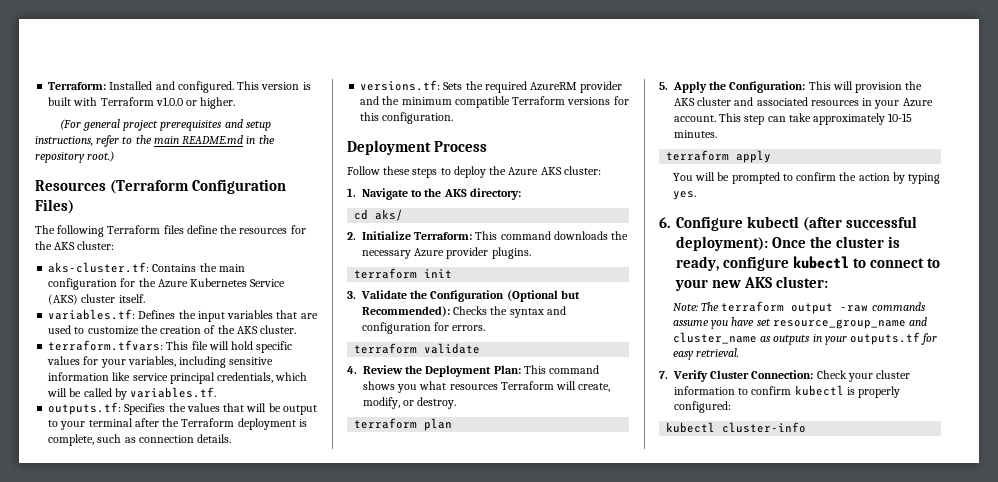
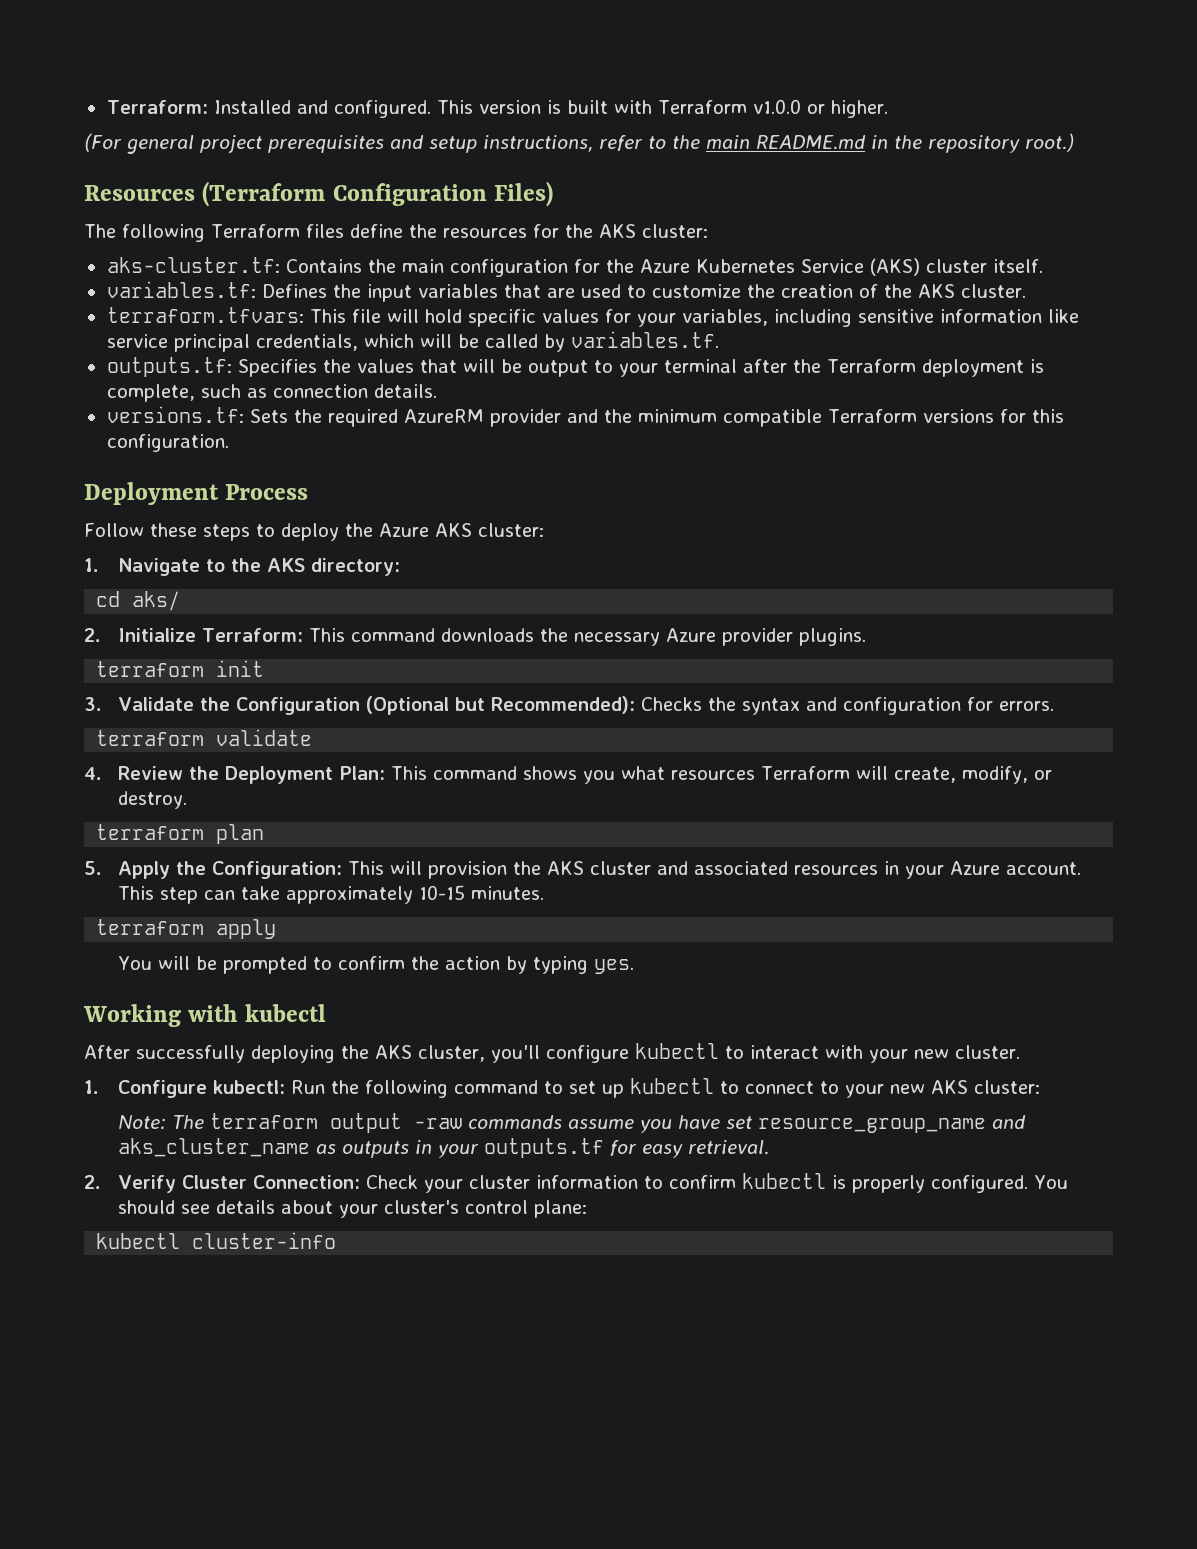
- 6. Configure kubectl (after successful deployment): Once the cluster is ready, configure kubectl to connect to your new AKS cluster:
+ Working with kubectl
+ After successfully deploying the AKS cluster, you'll configure kubectl to interact with your new cluster.
+ 1. Configure kubectl: Run the following command to set up kubectl to connect to your new AKS cluster:
- Note: The terraform output -raw commands assume you have set resource_group_name and cluster_name as outputs in your outputs.tf for easy retrieval.
+ Note: The terraform output -raw commands assume you have set resource_group_name and aks_cluster_name as outputs in your outputs.tf for easy retrieval.
- 7. Verify Cluster Connection: Check your cluster information to confirm kubectl is properly configured:
+ 2. Verify Cluster Connection: Check your cluster information to confirm kubectl is properly configured. You should see details about your cluster's control plane:

